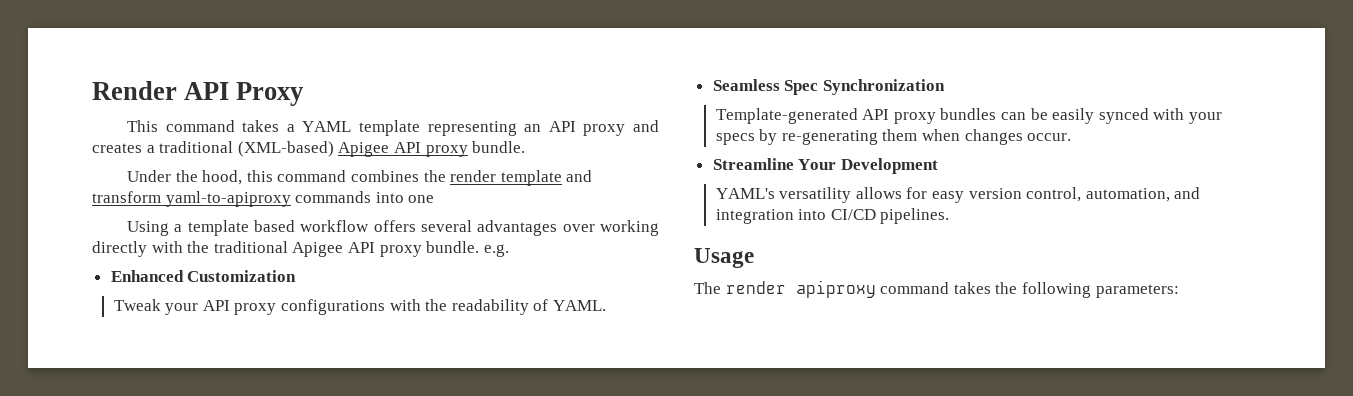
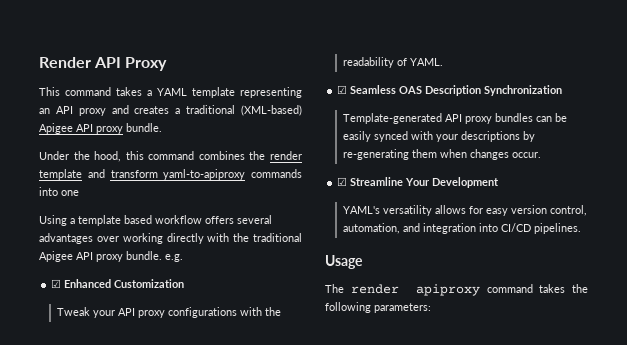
- Enhanced Customization
+ ☑ Enhanced Customization
- Seamless Spec Synchronization
+ ☑ Seamless OAS Description Synchronization
- Template-generated API proxy bundles can be easily synced with your specs by re-generating them when changes occur.
+ Template-generated API proxy bundles can be easily synced with your descriptions by re-generating them when changes occur.
- Streamline Your Development
+ ☑ Streamline Your Development

